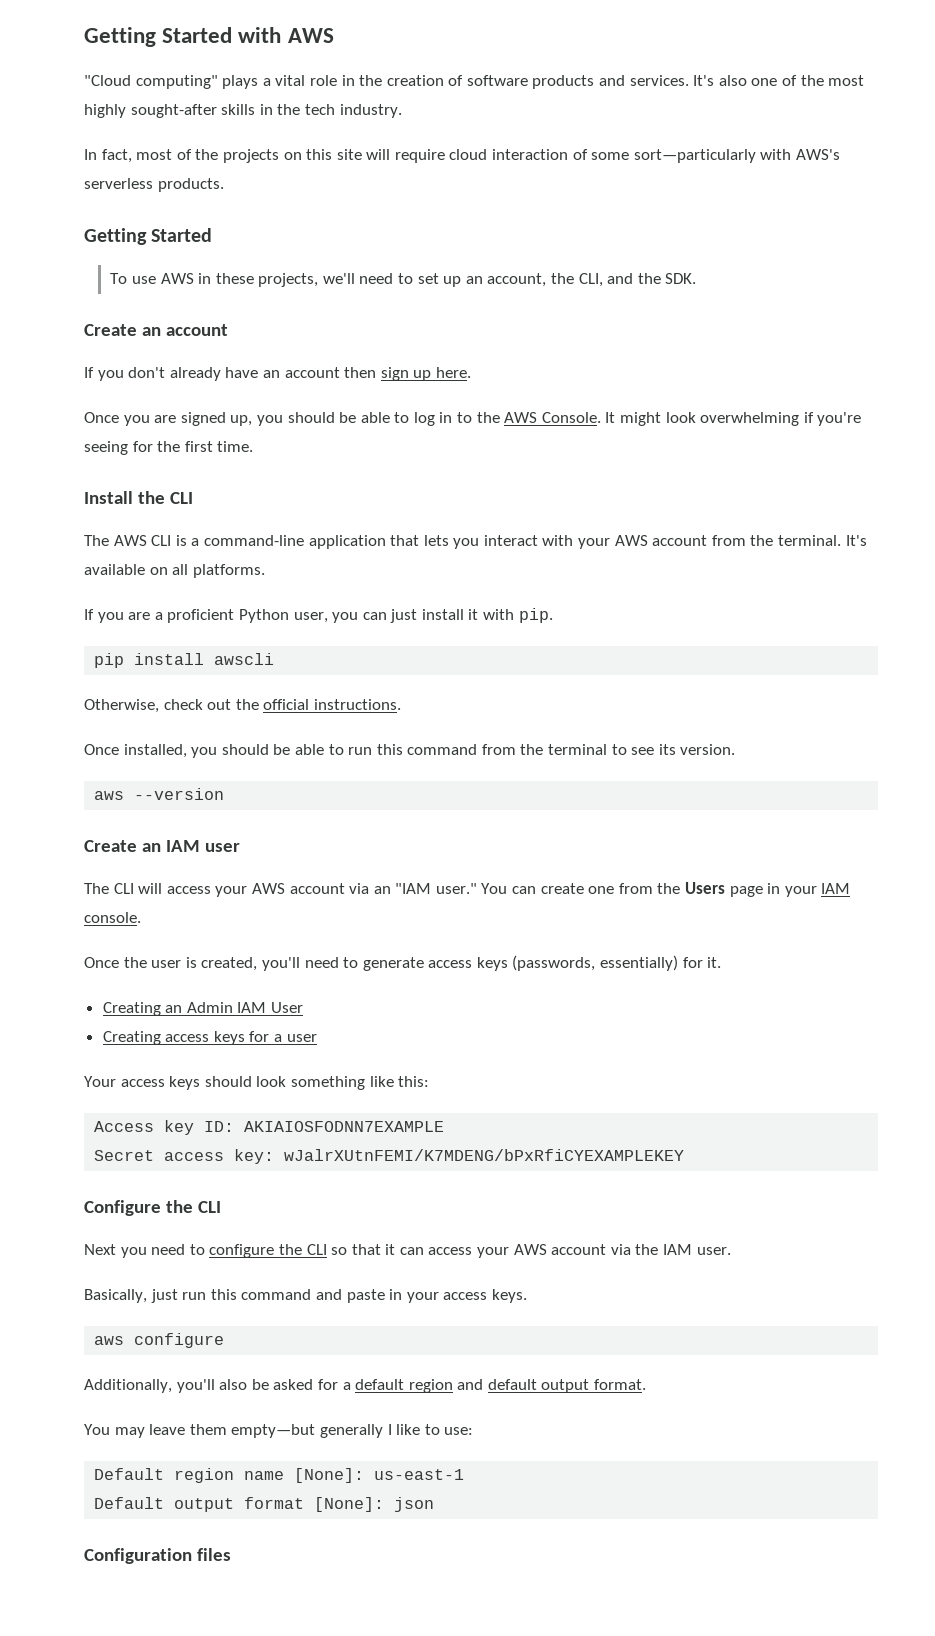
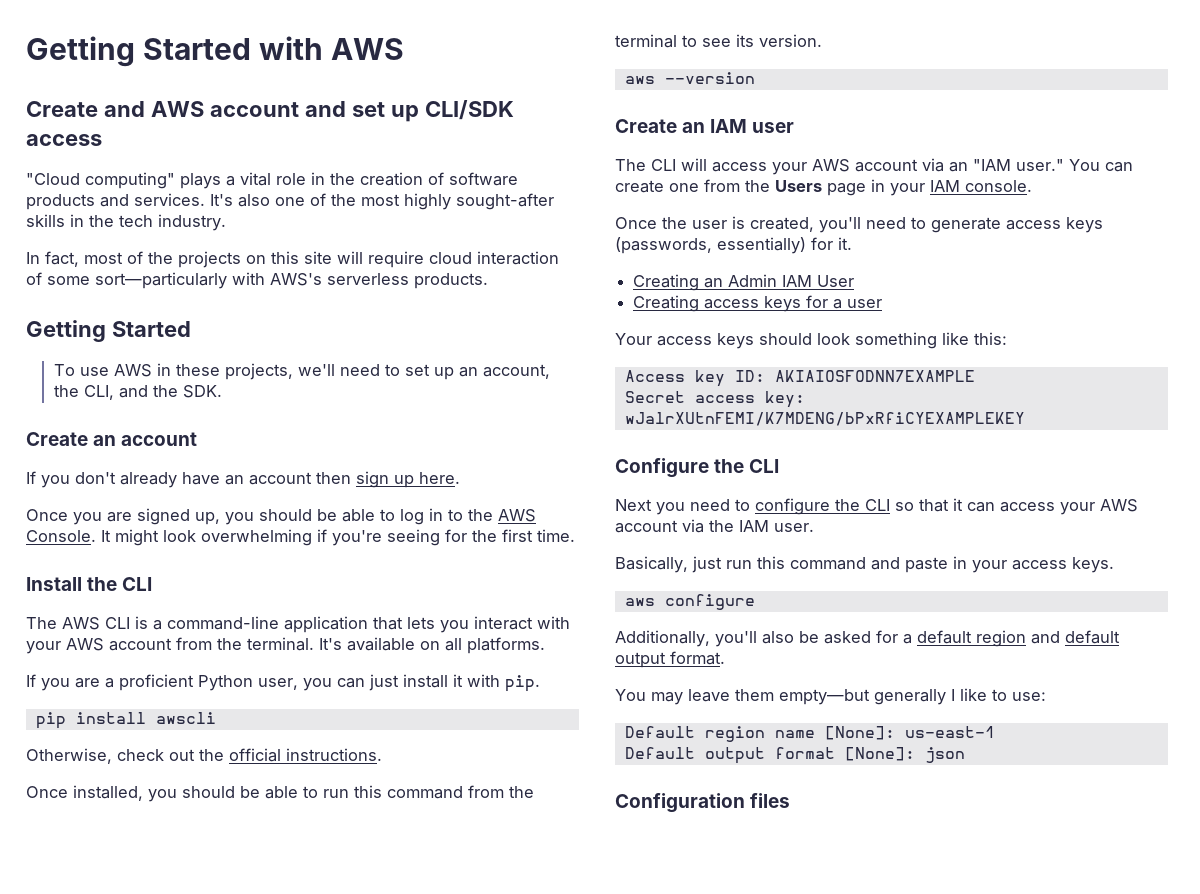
+ Create and AWS account and set up CLI/SDK access

